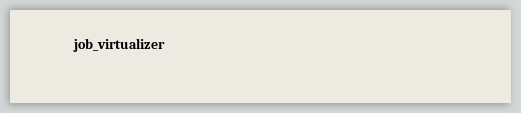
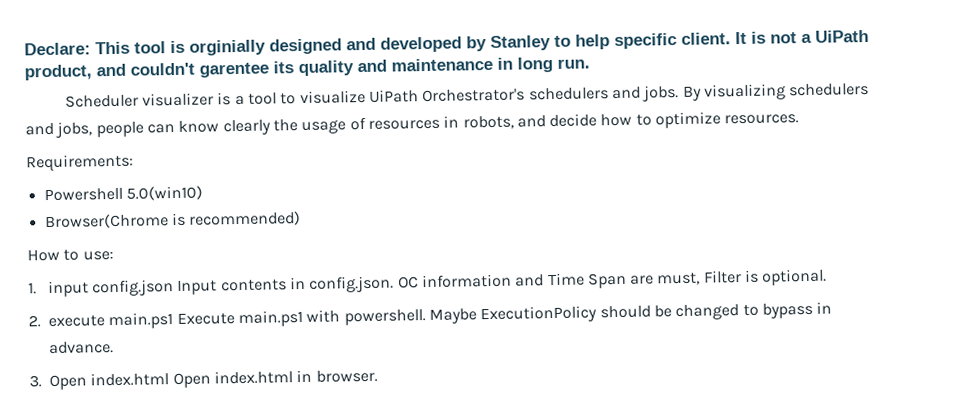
- job_virtualizer
+ Declare: This tool is orginially designed and developed by Stanley to help specific client. It is not a UiPath product, and couldn't garentee its quality and maintenance in long run.
+ Scheduler visualizer is a tool to visualize UiPath Orchestrator's schedulers and jobs. By visualizing schedulers and jobs, people can know clearly the usage of resources in robots, and decide how to optimize resources.
+ Requirements:
+ Powershell 5.0(win10)
+ Browser(Chrome is recommended)
+ How to use:
+ 1. input config.json Input contents in config.json. OC information and Time Span are must, Filter is optional.
+ 2. execute main.ps1 Execute main.ps1 with powershell. Maybe ExecutionPolicy should be changed to bypass in advance.
+ 3. Open index.html Open index.html in browser.

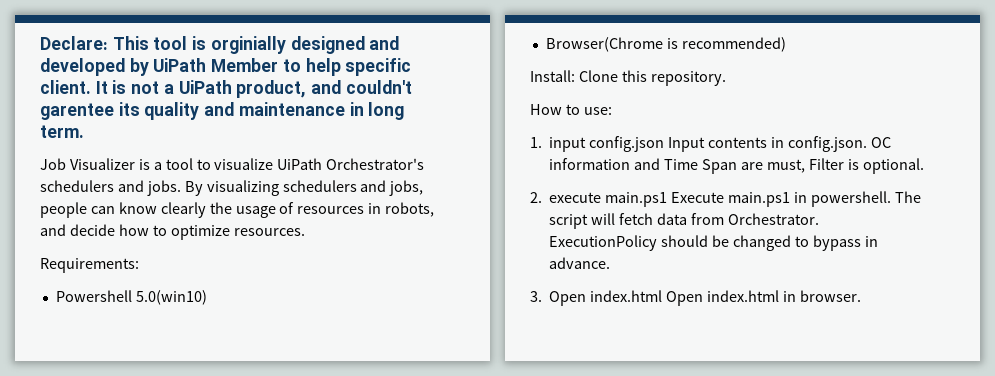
- Declare: This tool is orginially designed and developed by Stanley to help specific client.
+ Declare: This tool is orginially designed and developed by UiPath Member to help specific client.
- It is not a UiPath product, and couldn't garentee its quality and maintenance in long run.
- Scheduler visualizer is a tool to visualize UiPath Orchestrator's schedulers and jobs.
+ It is not a UiPath product, and couldn't garentee its quality and maintenance in long term.
+ Job Visualizer is a tool to visualize UiPath Orchestrator's schedulers and jobs.
+ Install: Clone this repository.
- 2. execute main.ps1 Execute main.ps1 with powershell. Maybe ExecutionPolicy should be changed to bypass in advance.
+ 2. execute main.ps1 Execute main.ps1 in powershell. The script will fetch data from Orchestrator. ExecutionPolicy should be changed to bypass in advance.

